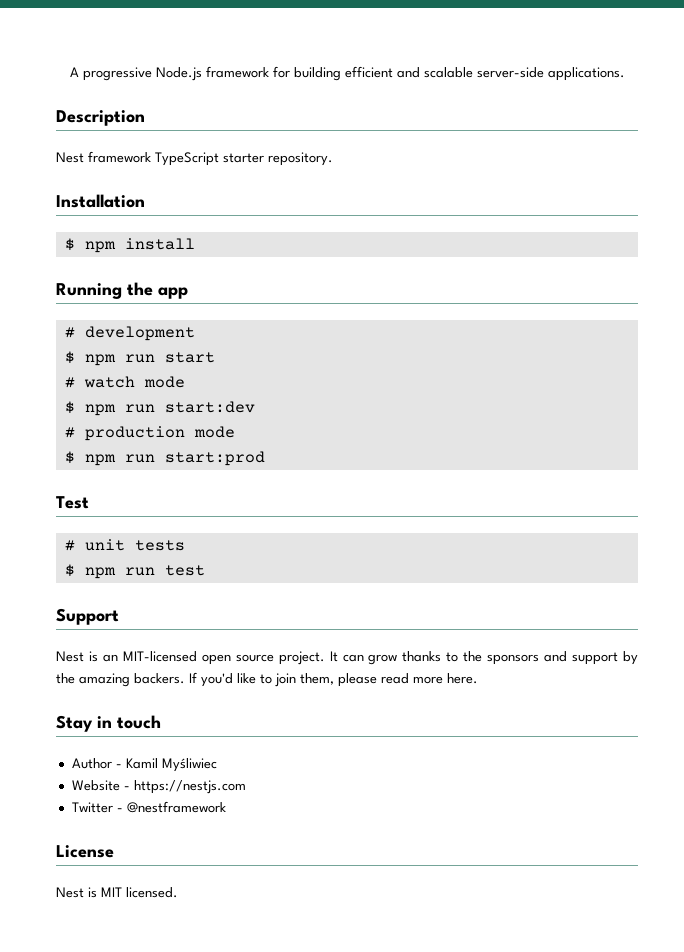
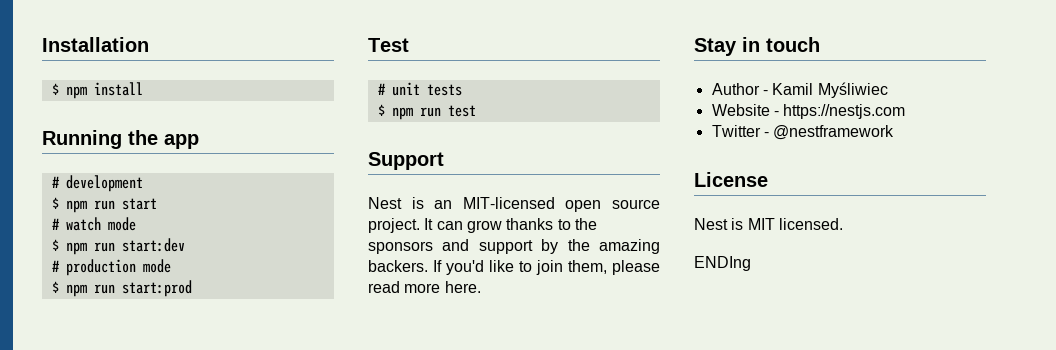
- A progressive Node.js framework for building efficient and scalable server-side applications.
- Description
- Nest framework TypeScript starter repository.
+ ENDIng

